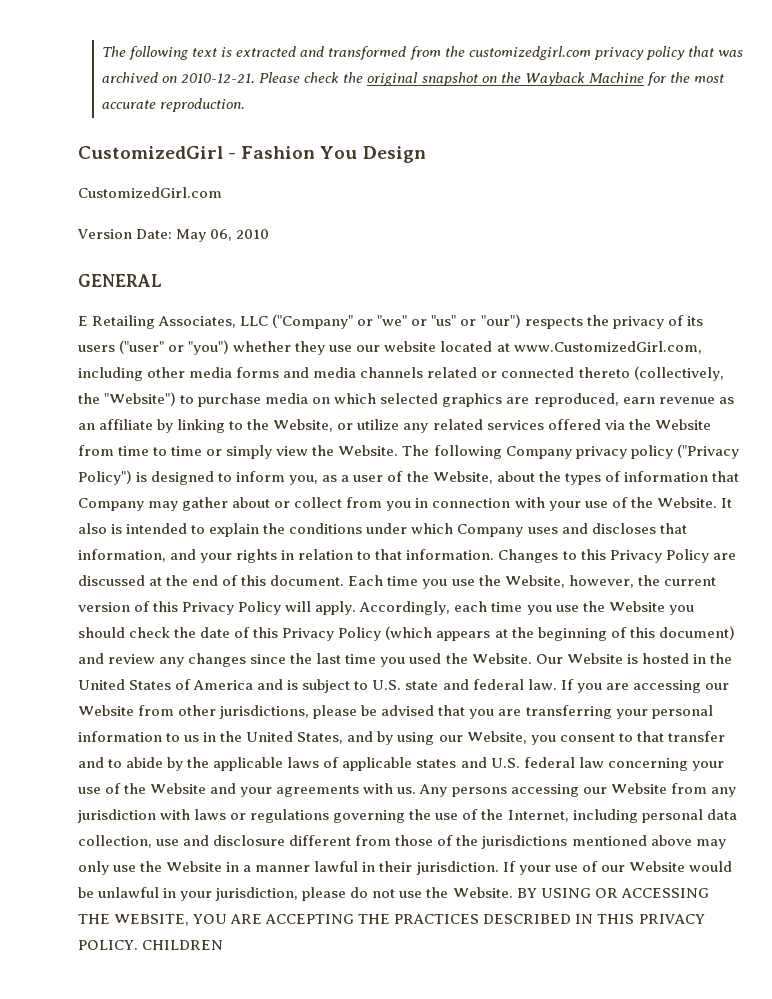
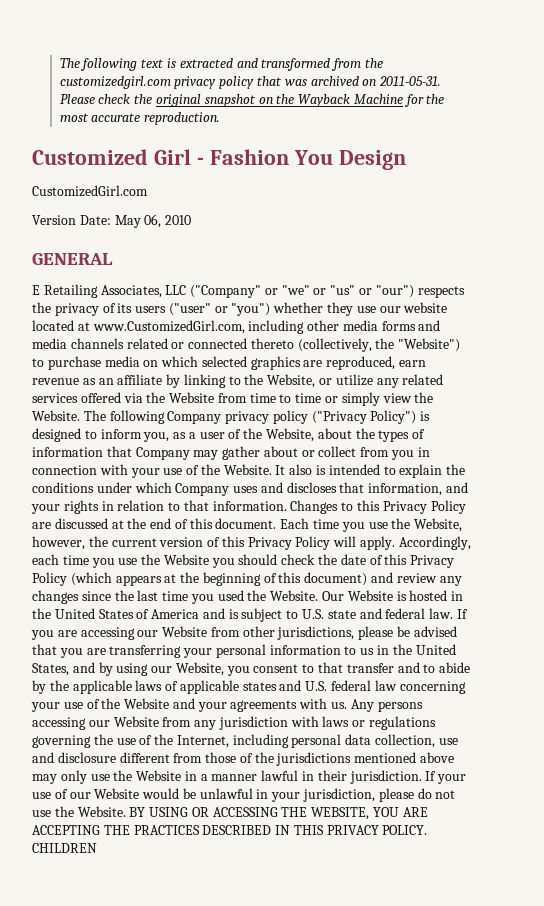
- The following text is extracted and transformed from the customizedgirl.com privacy policy that was archived on 2010-12-21.
+ The following text is extracted and transformed from the customizedgirl.com privacy policy that was archived on 2011-05-31.
- CustomizedGirl - Fashion You Design
+ Customized Girl - Fashion You Design

